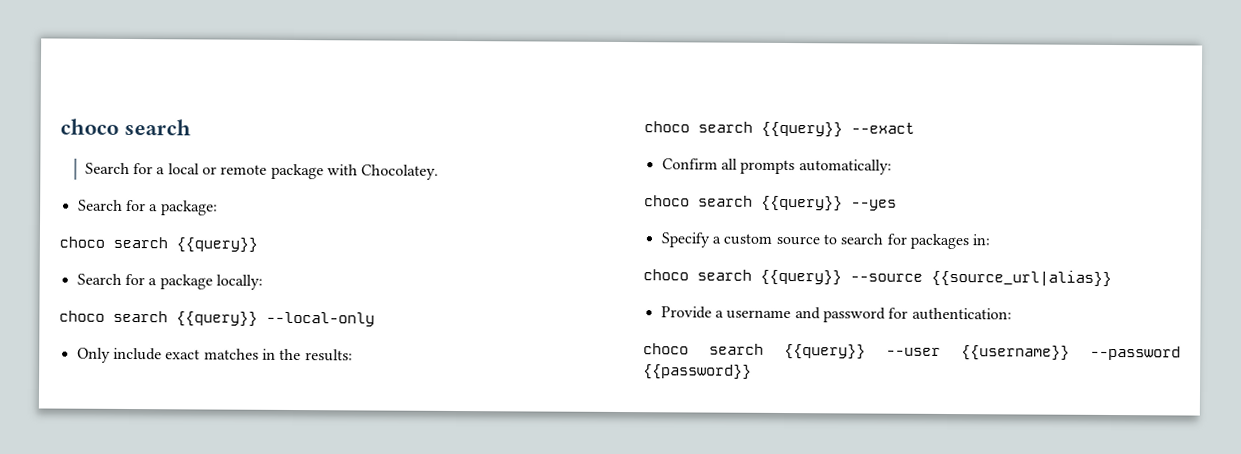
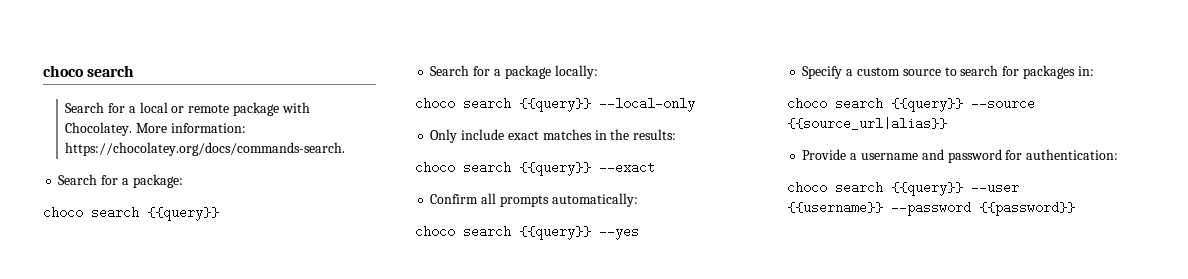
+ More information: https://chocolatey.org/docs/commands-search.

